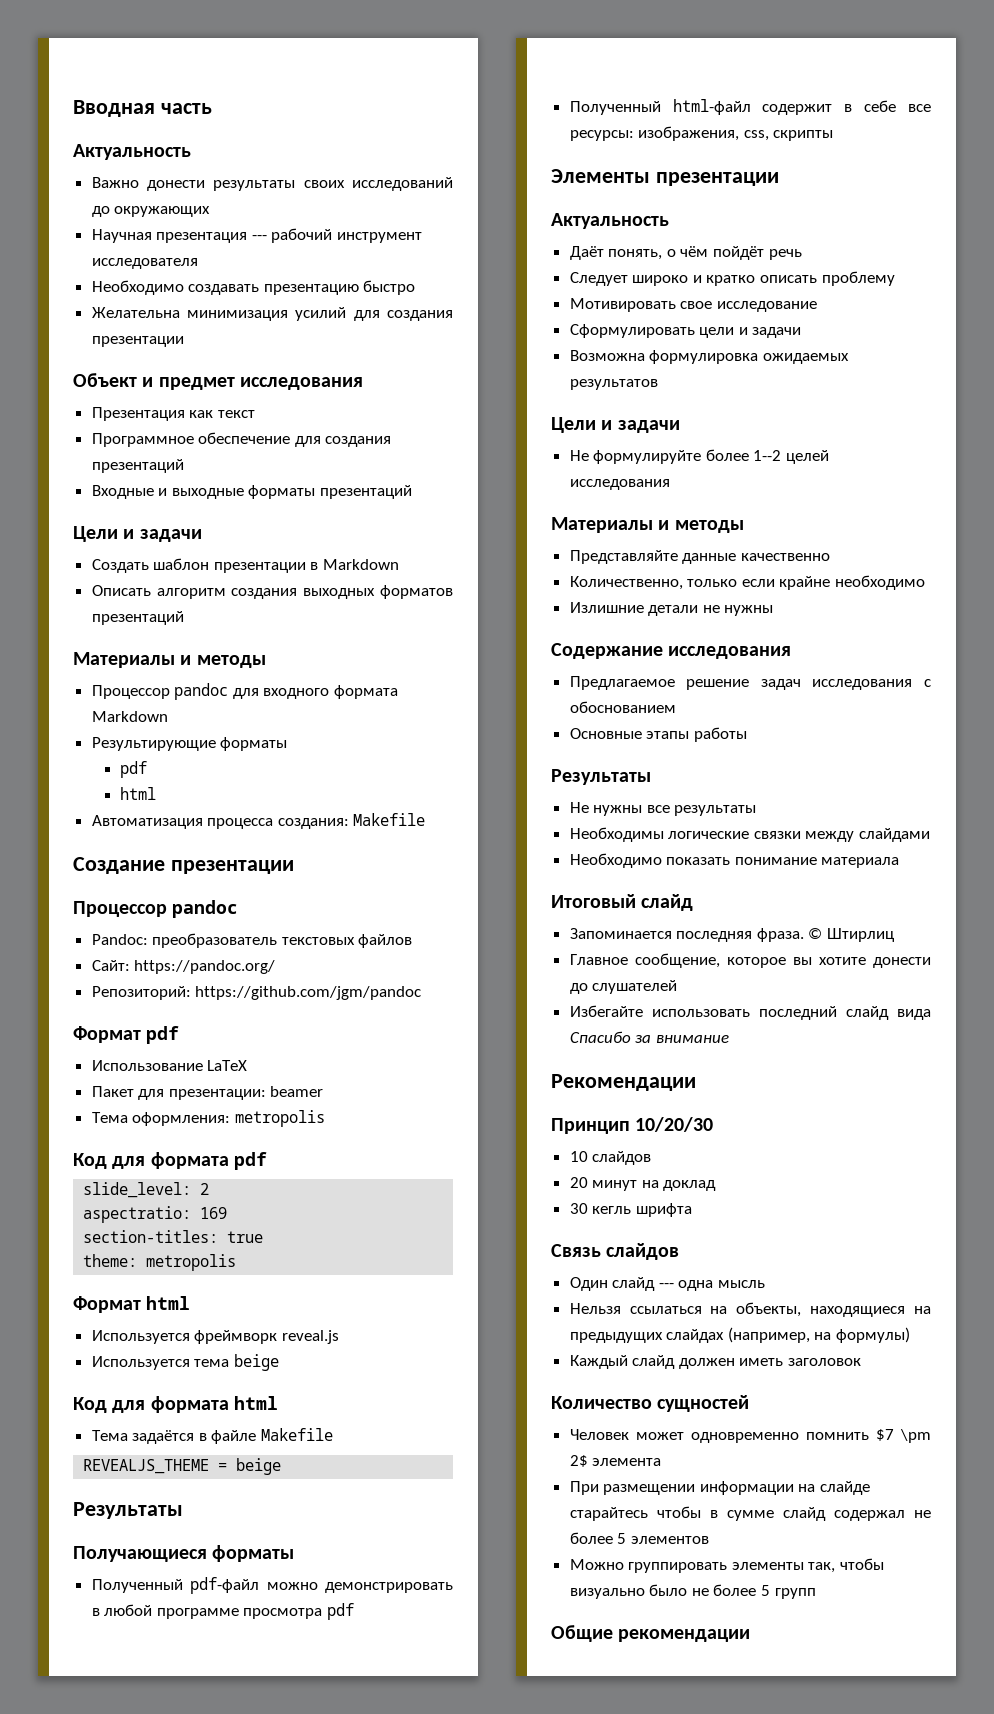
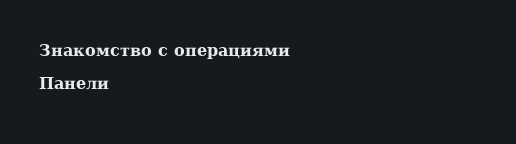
- Вводная часть
- Актуальность
- Важно донести результаты своих исследований до окружающих
- Научная презентация --- рабочий инструмент исследователя
- Необходимо создавать презентацию быстро
- Желательна минимизация усилий для создания презентации
- Объект и предмет исследования
- Презентация как текст
- Программное обеспечение для создания презентаций
- Входные и выходные форматы презентаций
- Цели и задачи
- Создать шаблон презентации в Markdown
- Описать алгоритм создания выходных форматов презентаций
- Материалы и методы
- Процессор pandoc для входного формата Markdown
- Результирующие форматы
- pdf
- html
- Автоматизация процесса создания: Makefile
- Создание презентации
- Процессор pandoc
- Pandoc: преобразователь текстовых файлов
- Сайт: https://pandoc.org/
- Репозиторий: https://github.com/jgm/pandoc
- Формат pdf
- Использование LaTeX
- Пакет для презентации: beamer
- Тема оформления: metropolis
- Код для формата pdf
- slide_level: 2
- aspectratio: 169
- section-titles: true
- theme: metropolis
- Формат html
- Используется фреймворк reveal.js
- Используется тема beige
- Код для формата html
- Тема задаётся в файле Makefile
- REVEALJS_THEME = beige
- Результаты
- Получающиеся форматы
- Полученный pdf-файл можно демонстрировать в любой программе просмотра pdf
- Полученный html-файл содержит в себе все ресурсы: изображения, css, скрипты
- Элементы презентации
- Актуальность
- Даёт понять, о чём пойдёт речь
- Следует широко и кратко описать проблему
- Мотивировать свое исследование
- Сформулировать цели и задачи
- Возможна формулировка ожидаемых результатов
- Цели и задачи
- Не формулируйте более 1--2 целей исследования
- Материалы и методы
- Представляйте данные качественно
- Количественно, только если крайне необходимо
- Излишние детали не нужны
- Содержание исследования
- Предлагаемое решение задач исследования с обоснованием
- Основные этапы работы
- Результаты
- Не нужны все результаты
- Необходимы логические связки между слайдами
- Необходимо показать понимание материала
- Итоговый слайд
- Запоминается последняя фраза. © Штирлиц
- Главное сообщение, которое вы хотите донести до слушателей
- Избегайте использовать последний слайд вида Спасибо за внимание
- Рекомендации
- Принцип 10/20/30
- 10 слайдов
- 20 минут на доклад
- 30 кегль шрифта
- Связь слайдов
- Один слайд --- одна мысль
- Нельзя ссылаться на объекты, находящиеся на предыдущих слайдах (например, на формулы)
- Каждый слайд должен иметь заголовок
- Количество сущностей
- Человек может одновременно помнить $7 \pm 2$ элемента
- При размещении информации на слайде старайтесь чтобы в сумме слайд содержал не более 5 элементов
- Можно группировать элементы так, чтобы визуально было не более 5 групп
- Общие рекомендации
+ Знакомство с операциями
+ Панели

